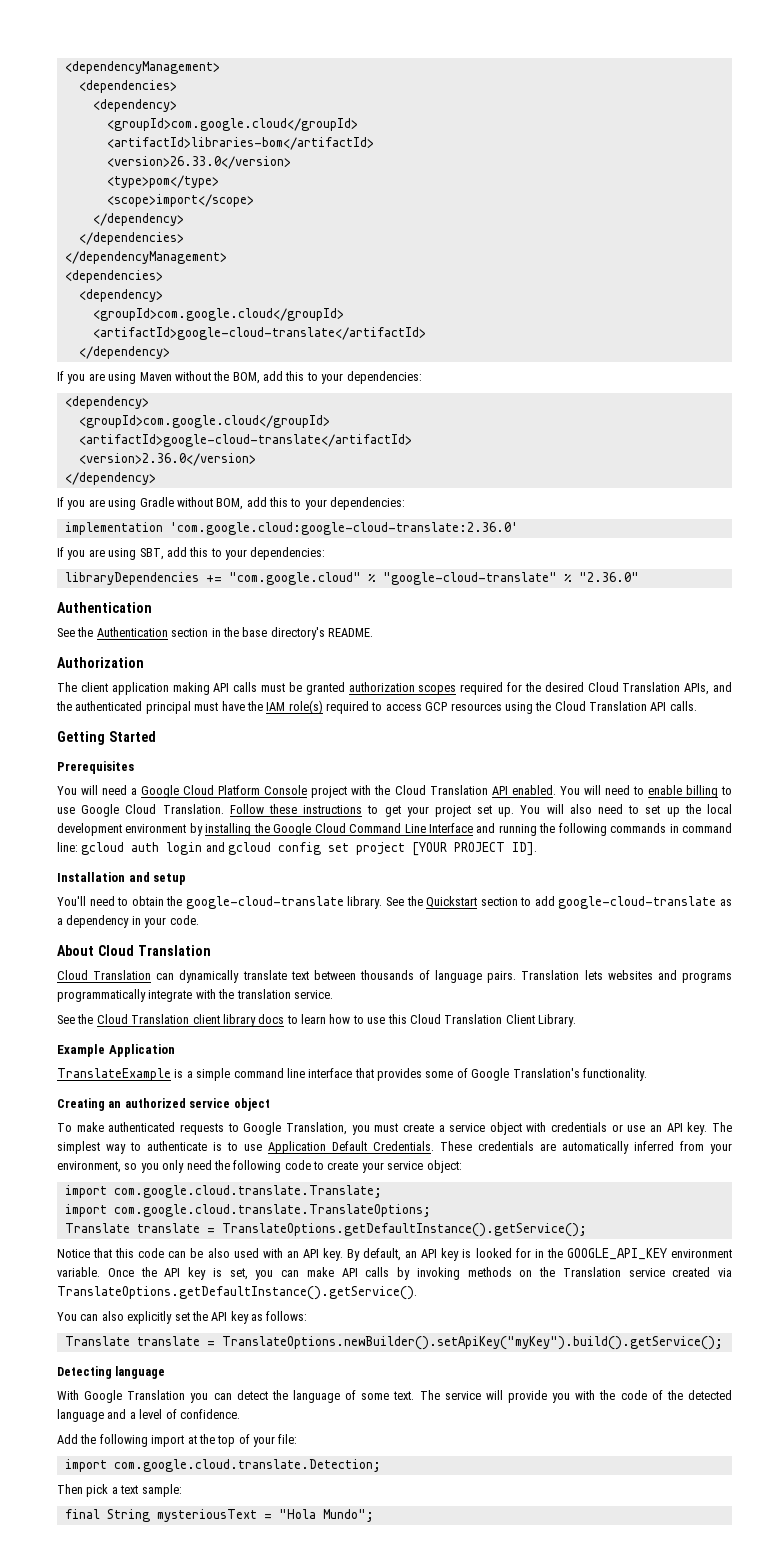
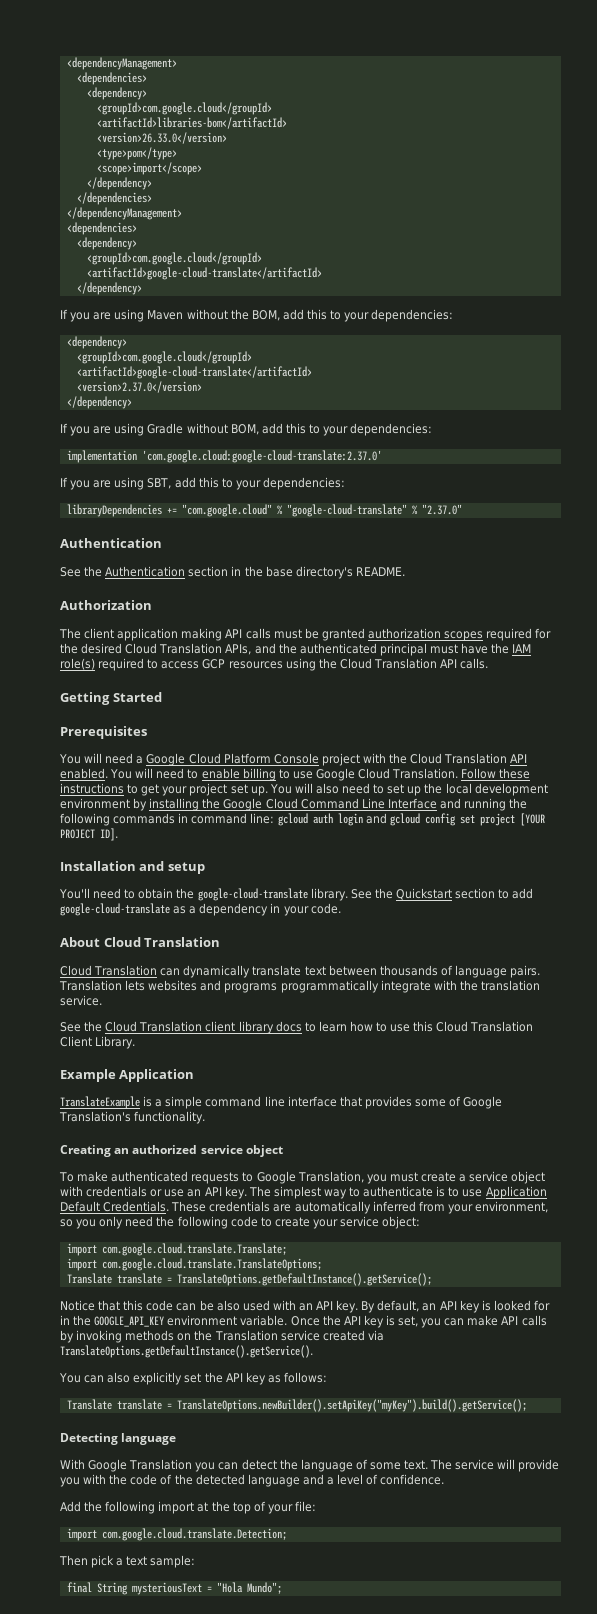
- <version>2.36.0</version>
+ <version>2.37.0</version>
- implementation 'com.google.cloud:google-cloud-translate:2.36.0'
+ implementation 'com.google.cloud:google-cloud-translate:2.37.0'
- libraryDependencies += "com.google.cloud" % "google-cloud-translate" % "2.36.0"
+ libraryDependencies += "com.google.cloud" % "google-cloud-translate" % "2.37.0"

